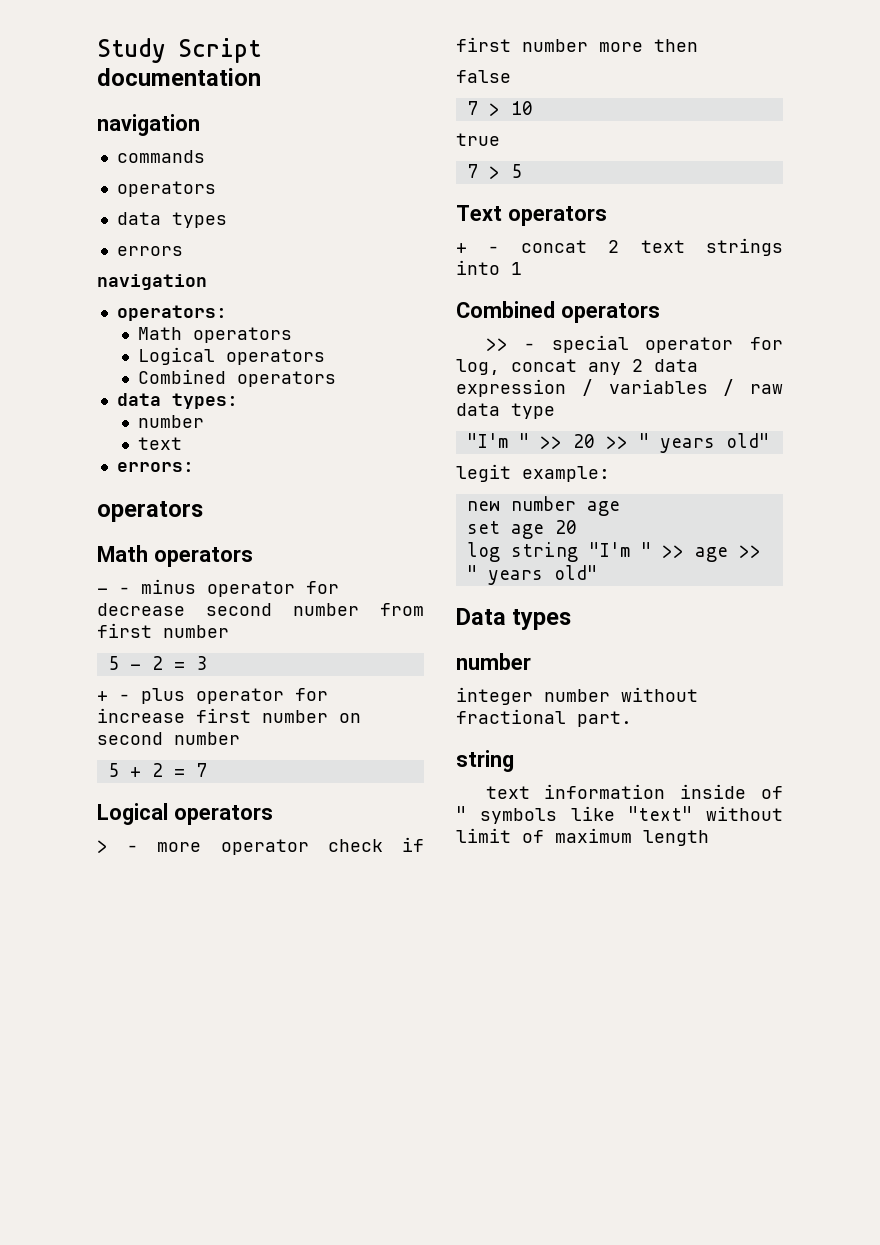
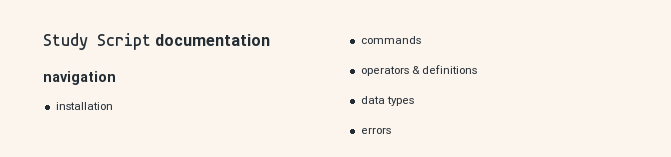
+ installation
  commands
- operators
+ operators & definitions
  errors
- navigation
- operators:
- Math operators
- Logical operators
- Combined operators
- data types:
- number
- text
- errors:
- operators
- Math operators
- - - minus operator for decrease second number from first number
- 5 - 2 = 3
- + - plus operator for increase first number on second number
- 5 + 2 = 7
- Logical operators
- > - more operator check if first number more then
- false
- 7 > 10
- true
- 7 > 5
- Text operators
- + - concat 2 text strings into 1
- Combined operators
- >> - special operator for log, concat any 2 data expression / variables / raw data type
- "I'm " >> 20 >> " years old"
- legit example:
- new number age
- set age 20
- log string "I'm " >> age >> " years old"
- Data types
- number
- integer number without fractional part.
- string
- text information inside of " symbols like "text" without limit of maximum length

